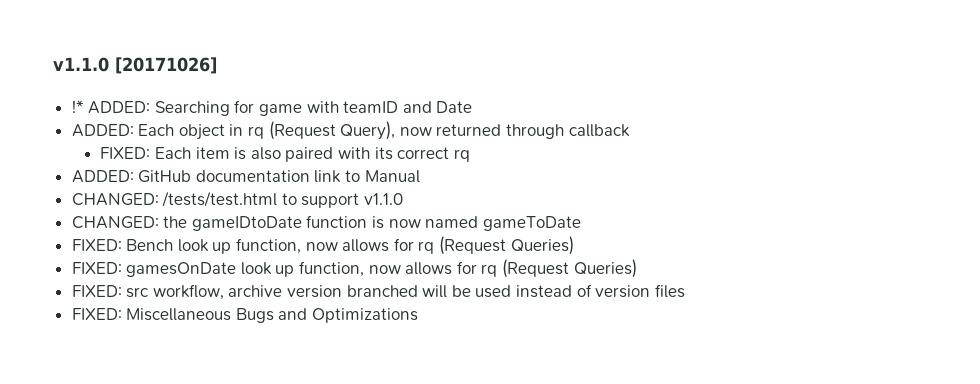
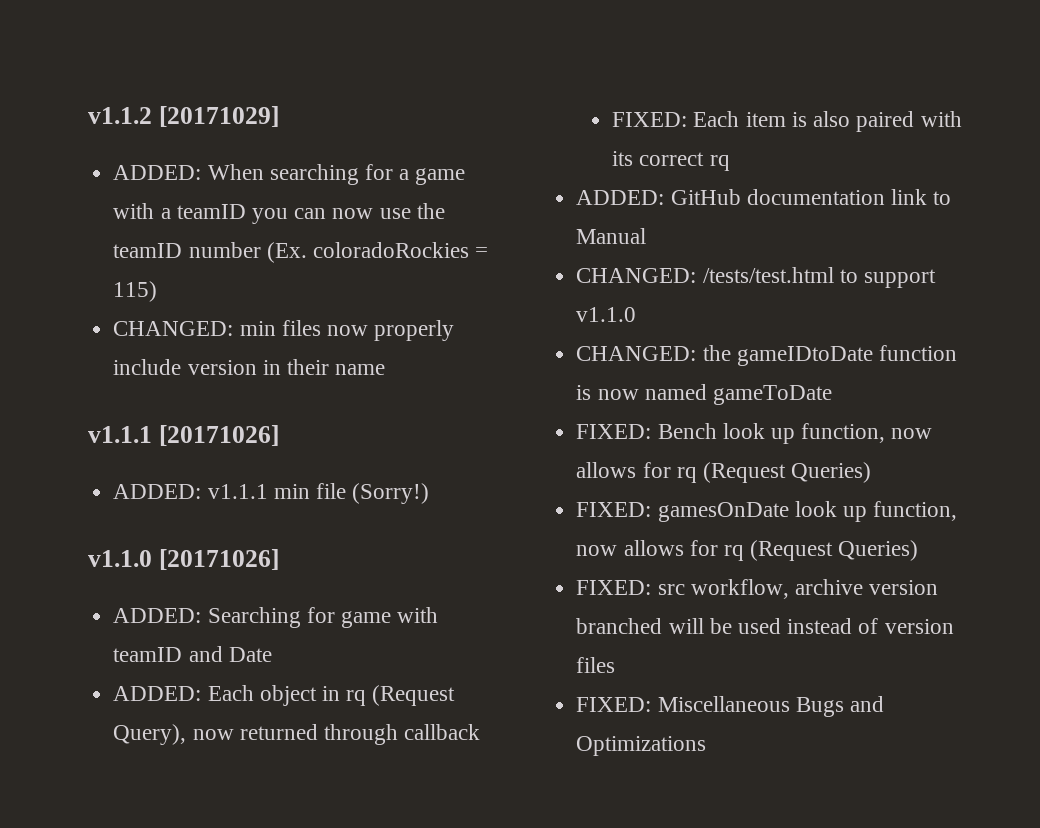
+ v1.1.2 [20171029]
+ ADDED: When searching for a game with a teamID you can now use the teamID number (Ex. coloradoRockies = 115)
+ CHANGED: min files now properly include version in their name
+ v1.1.1 [20171026]
+ ADDED: v1.1.1 min file (Sorry!)
- !* ADDED: Searching for game with teamID and Date
+ ADDED: Searching for game with teamID and Date

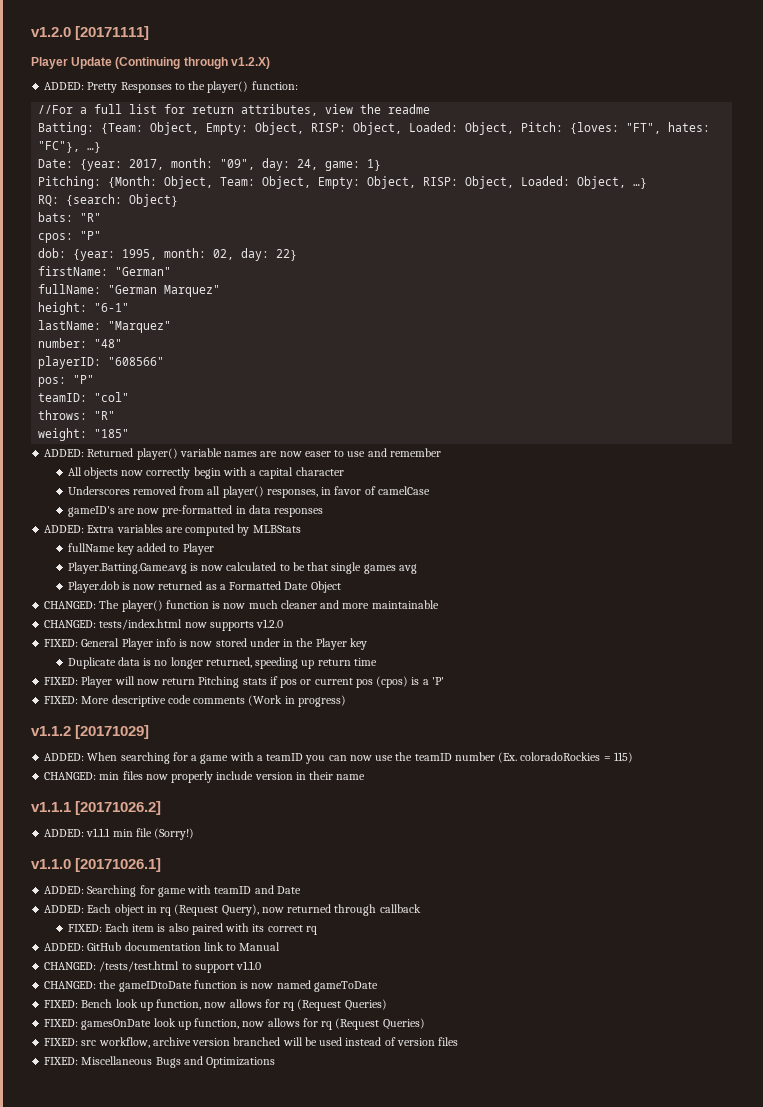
+ v1.2.0 [20171111]
+ Player Update (Continuing through v1.2.X)
+ ADDED: Pretty Responses to the player() function:
+ //For a full list for return attributes, view the readme
+ Batting: {Team: Object, Empty: Object, RISP: Object, Loaded: Object, Pitch: {loves: "FT", hates: "FC"}, …}
+ Date: {year: 2017, month: "09", day: 24, game: 1}
+ Pitching: {Month: Object, Team: Object, Empty: Object, RISP: Object, Loaded: Object, …}
+ RQ: {search: Object}
+ bats: "R"
+ cpos: "P"
+ dob: {year: 1995, month: 02, day: 22}
+ firstName: "German"
+ fullName: "German Marquez"
+ height: "6-1"
+ lastName: "Marquez"
+ number: "48"
+ playerID: "608566"
+ pos: "P"
+ teamID: "col"
+ throws: "R"
+ weight: "185"
+ ADDED: Returned player() variable names are now easer to use and remember
+ All objects now correctly begin with a capital character
+ Underscores removed from all player() responses, in favor of camelCase
+ gameID's are now pre-formatted in data responses
+ ADDED: Extra variables are computed by MLBStats
+ fullName key added to Player
+ Player.Batting.Game.avg is now calculated to be that single games avg
+ Player.dob is now returned as a Formatted Date Object
+ CHANGED: The player() function is now much cleaner and more maintainable
+ CHANGED: tests/index.html now supports v1.2.0
+ FIXED: General Player info is now stored under in the Player key
+ Duplicate data is no longer returned, speeding up return time
+ FIXED: Player will now return Pitching stats if pos or current pos (cpos) is a 'P'
+ FIXED: More descriptive code comments (Work in progress)
- v1.1.1 [20171026]
+ v1.1.1 [20171026.2]
- v1.1.0 [20171026]
+ v1.1.0 [20171026.1]

